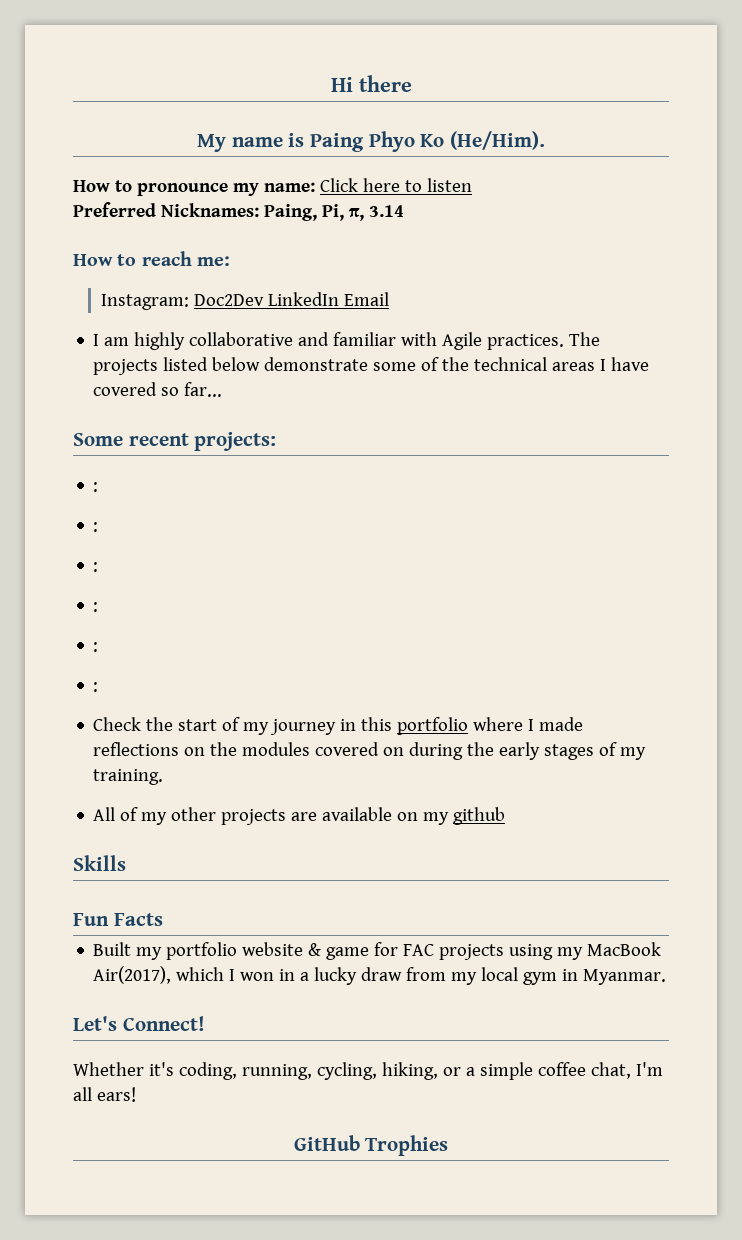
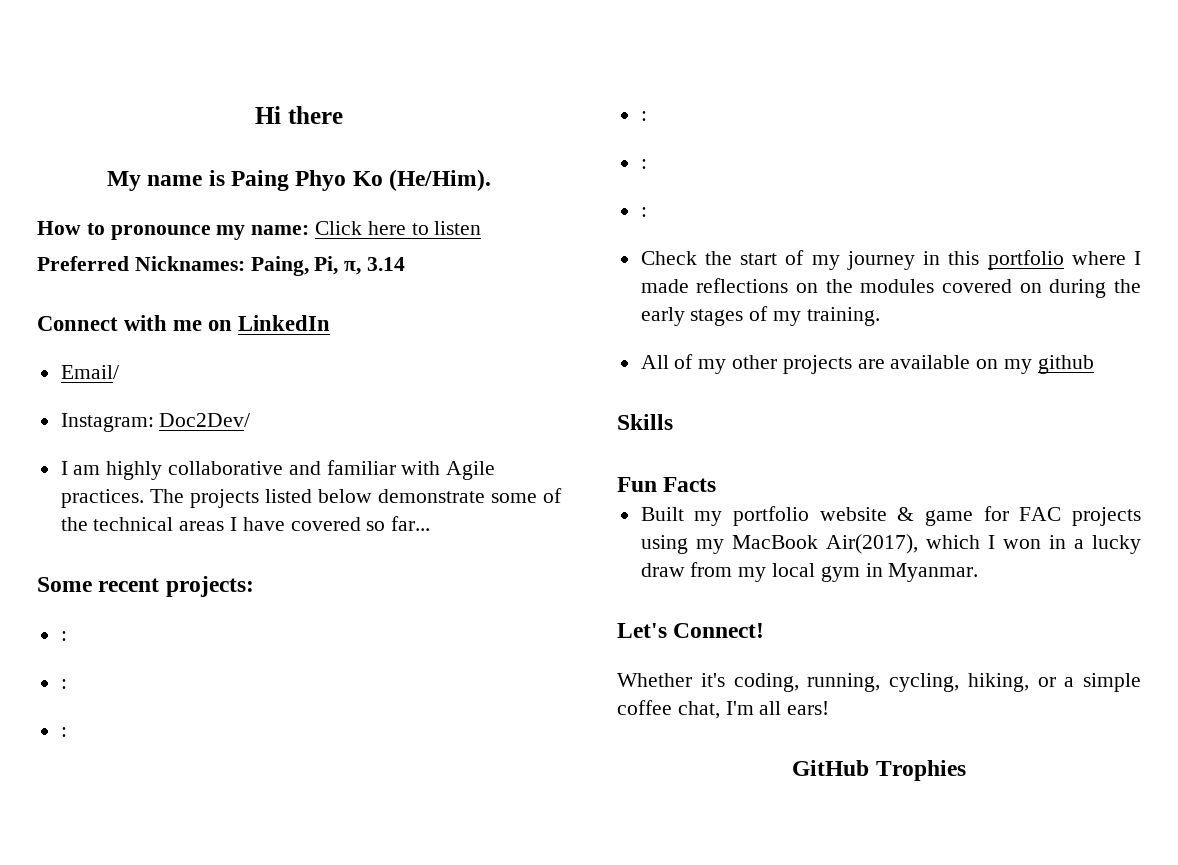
- How to reach me:
- Instagram: Doc2Dev LinkedIn Email
+ Connect with me on LinkedIn
+ Email/
+ Instagram: Doc2Dev/

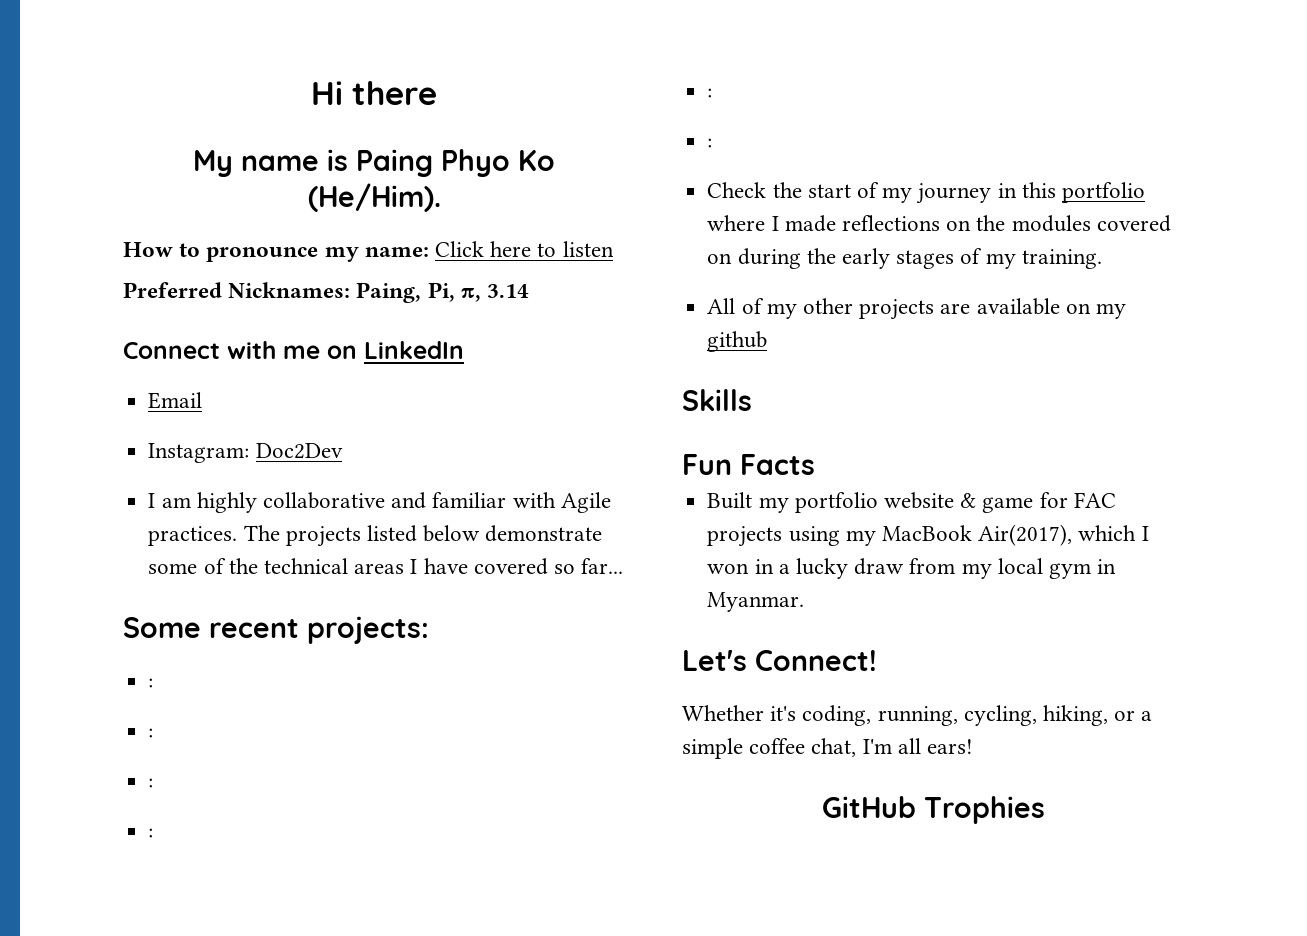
- Email/
+ Email
- Instagram: Doc2Dev/
+ Instagram: Doc2Dev

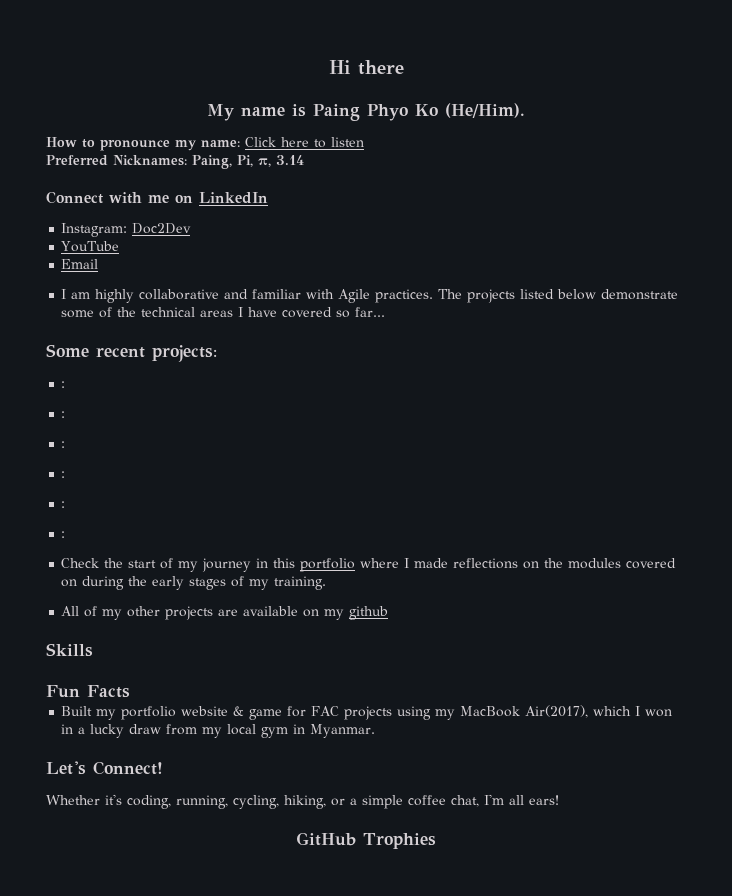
- Email
+ YouTube
+ Email

